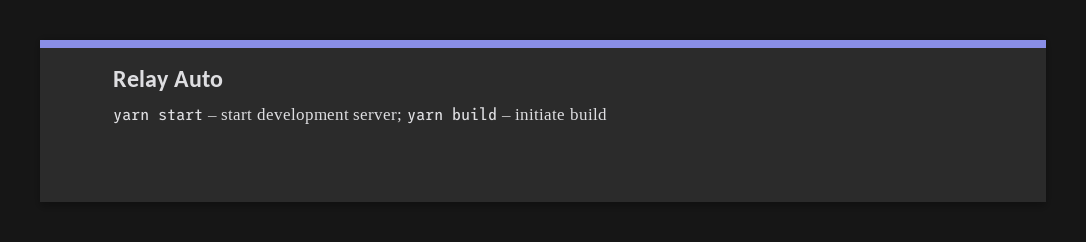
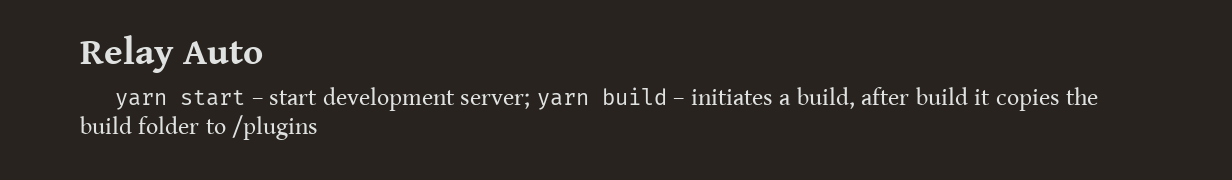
- yarn start – start development server; yarn build – initiate build
+ yarn start – start development server; yarn build – initiates a build, after build it copies the build folder to /plugins

